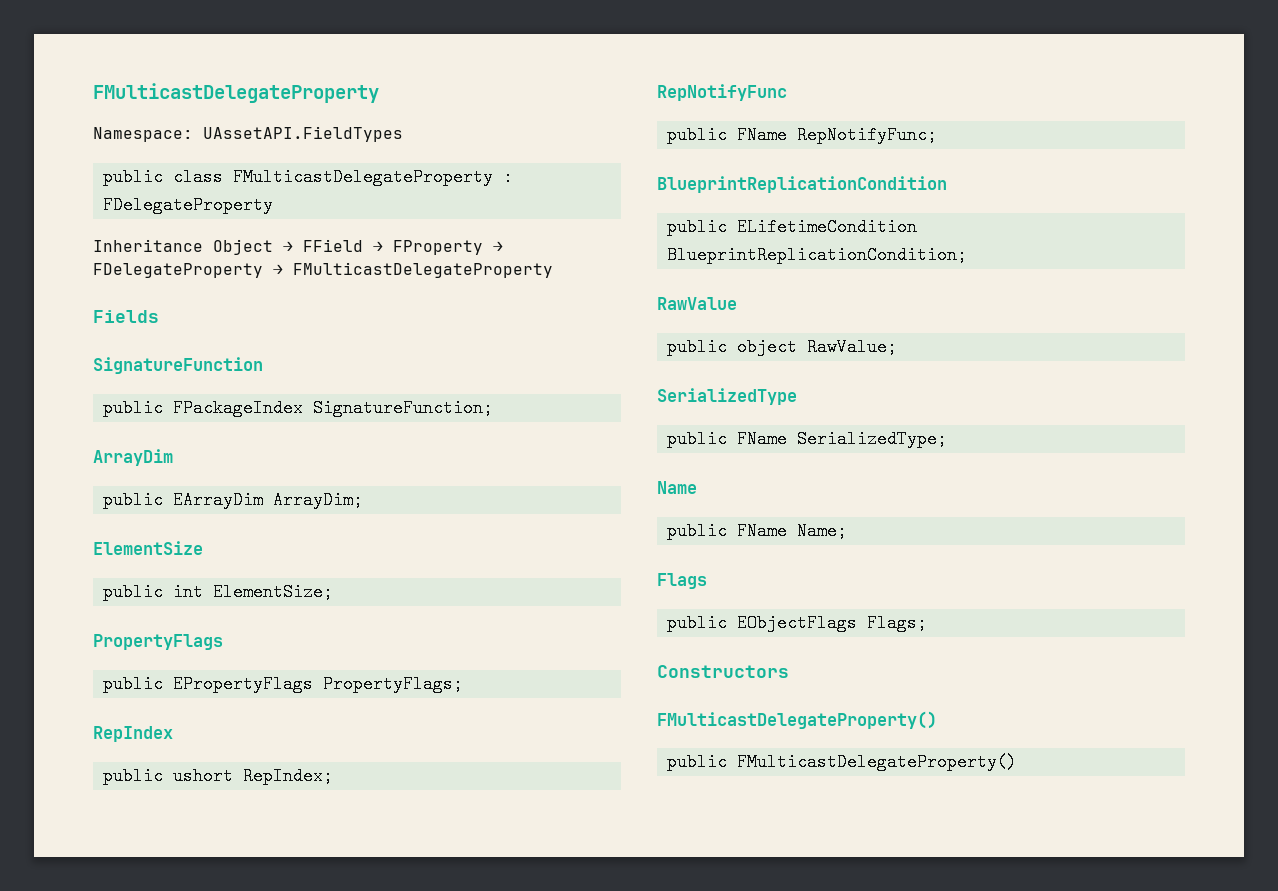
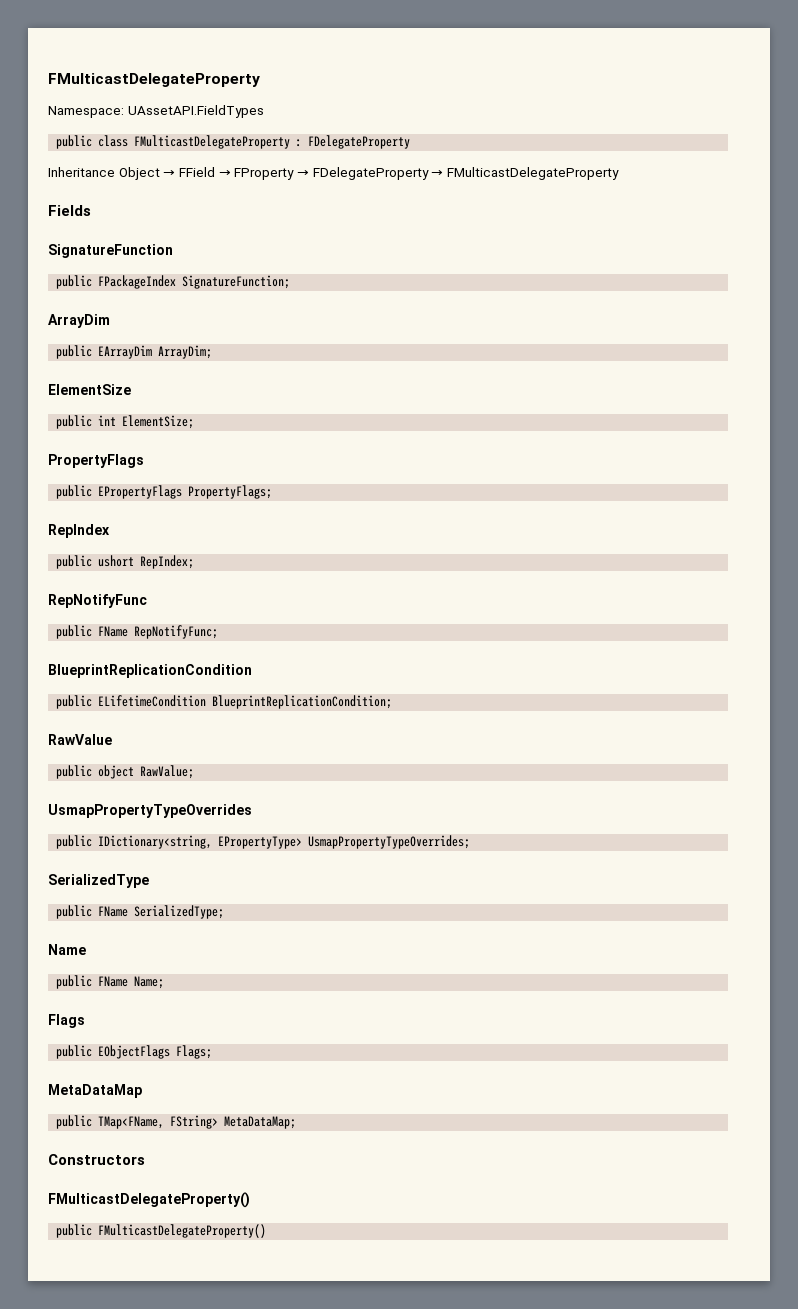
+ UsmapPropertyTypeOverrides
+ public IDictionary<string, EPropertyType> UsmapPropertyTypeOverrides;
+ MetaDataMap
+ public TMap<FName, FString> MetaDataMap;

